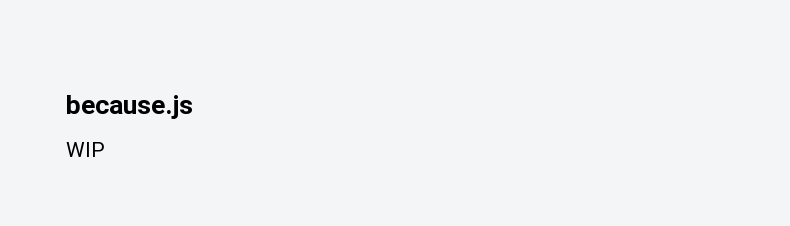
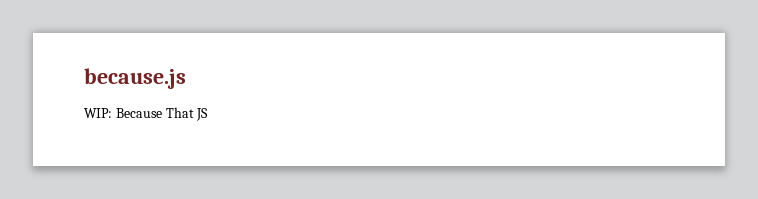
- WIP
+ WIP: Because That JS

